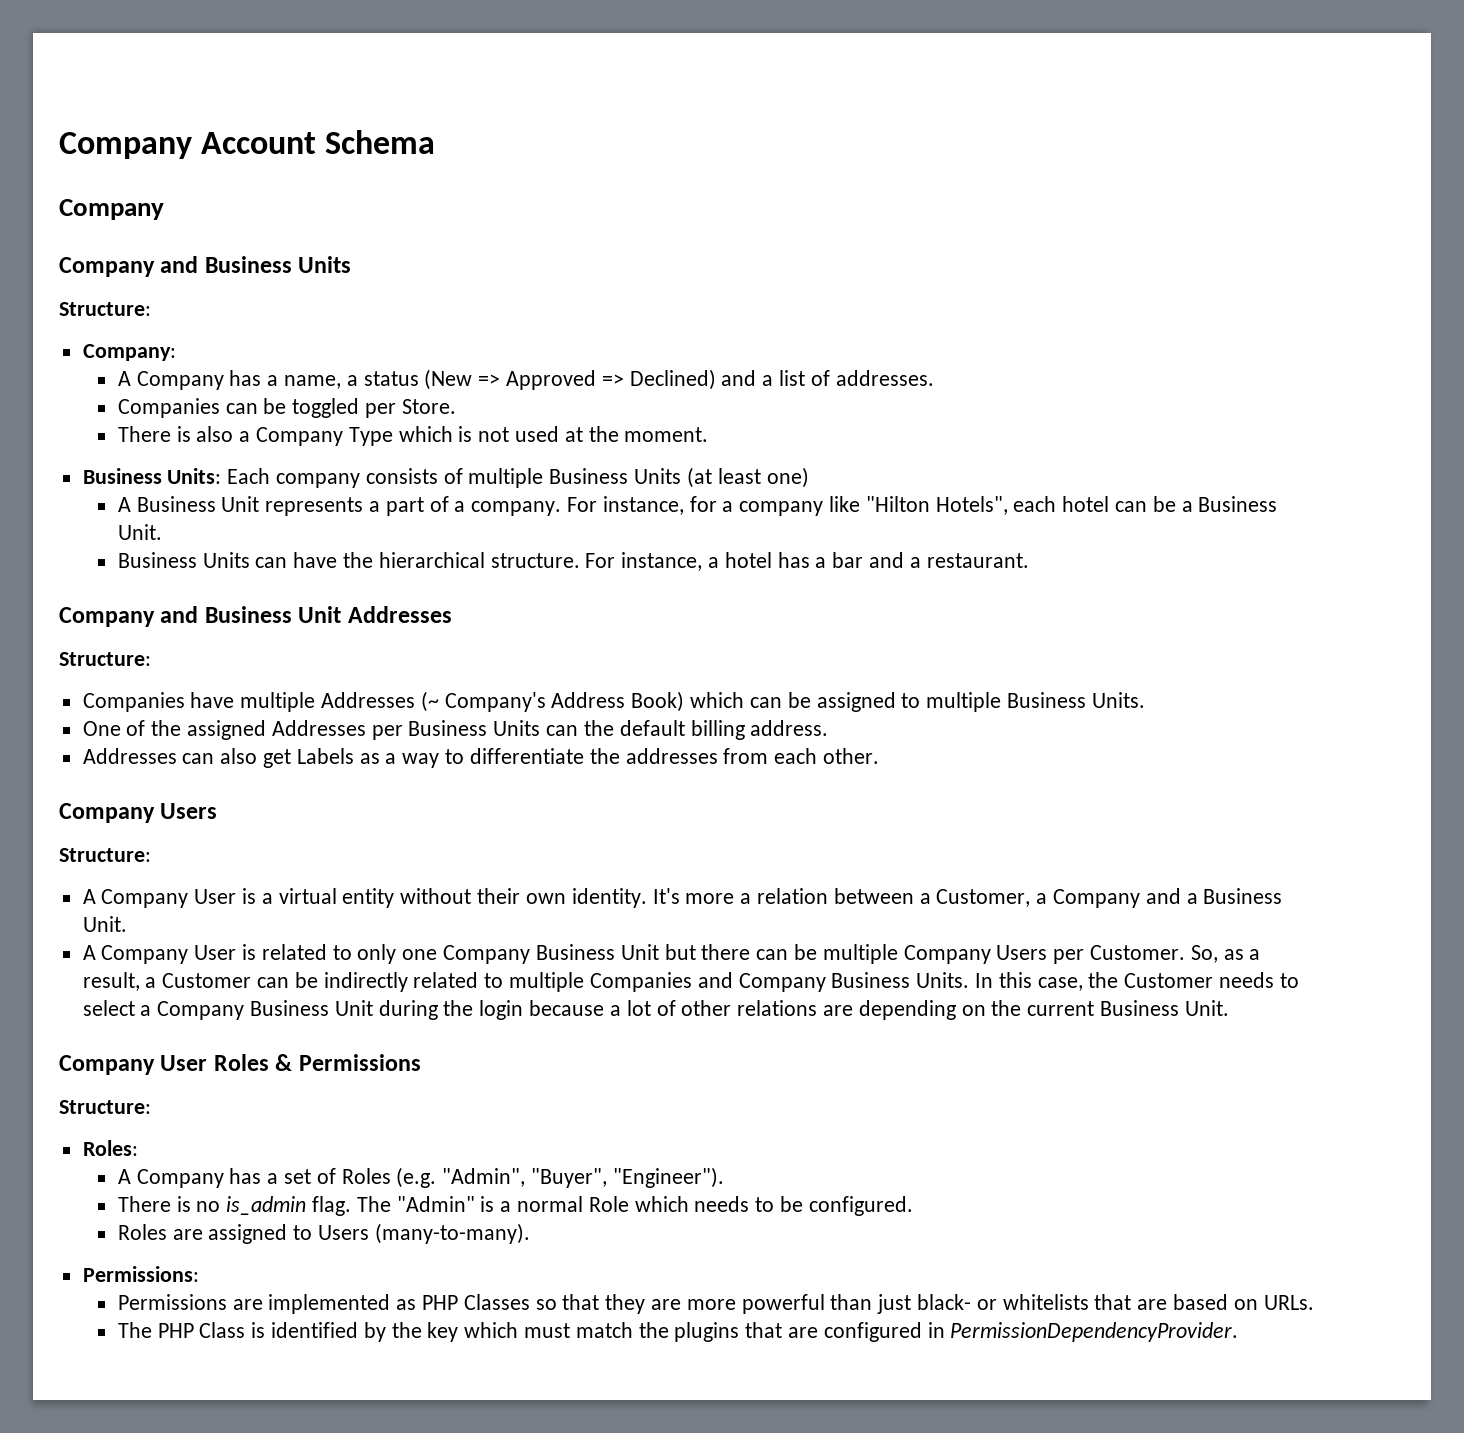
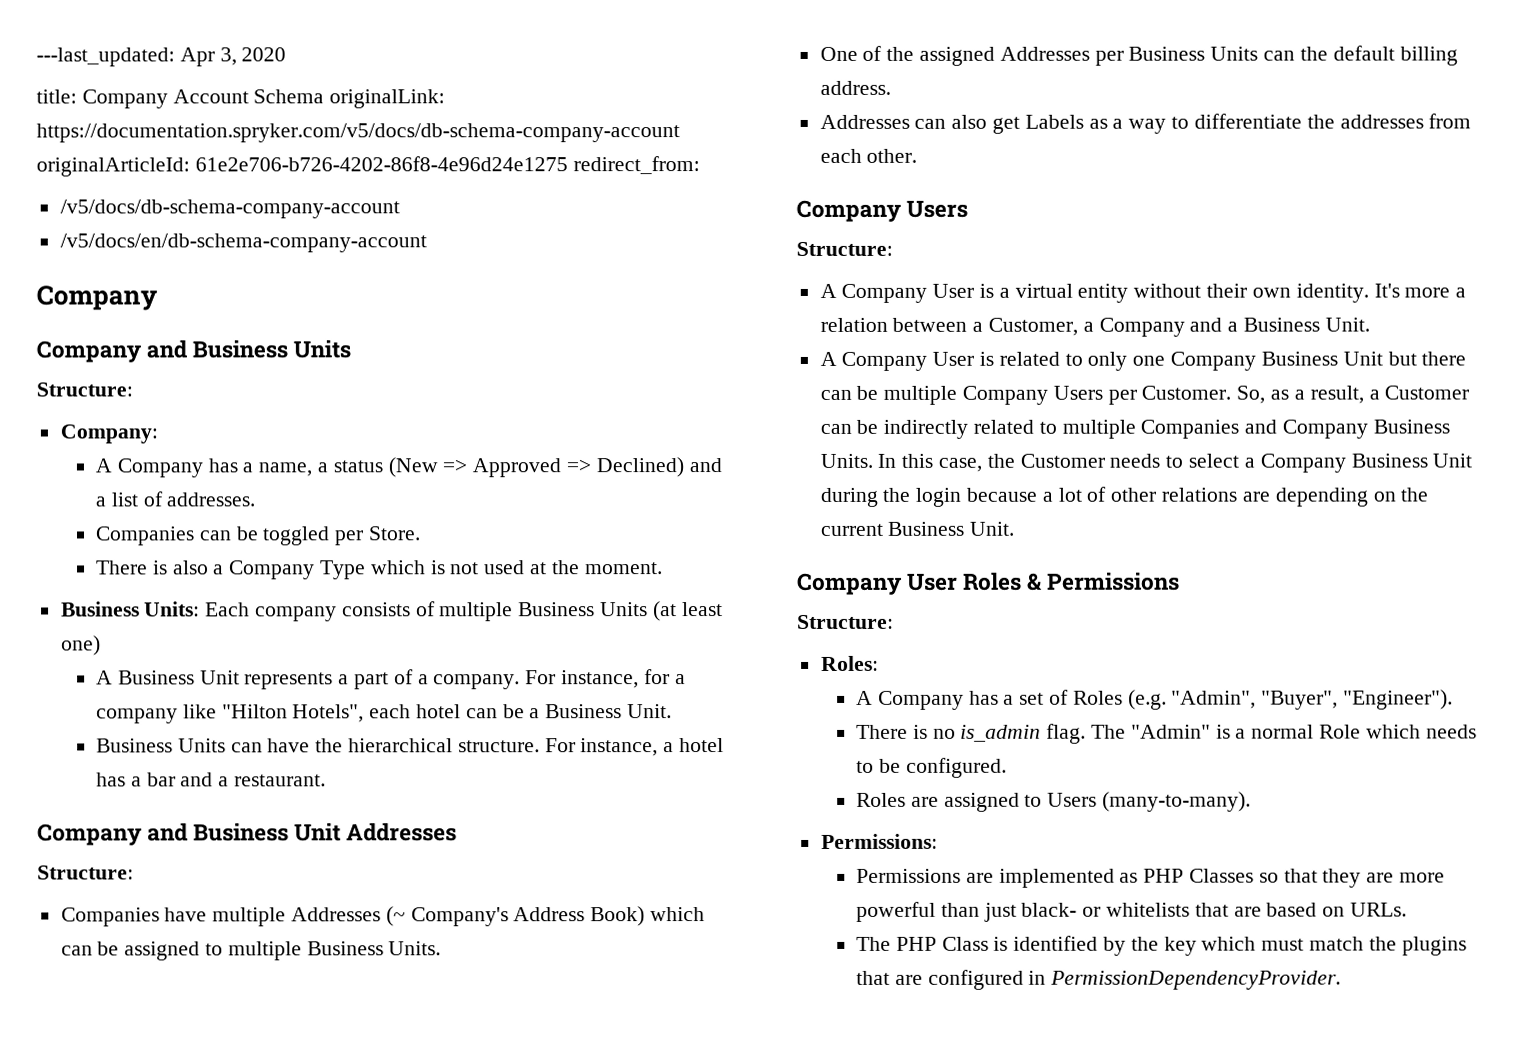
- Company Account Schema
+ ---last_updated: Apr 3, 2020
+ title: Company Account Schema originalLink: https://documentation.spryker.com/v5/docs/db-schema-company-account originalArticleId: 61e2e706-b726-4202-86f8-4e96d24e1275 redirect_from:
+ /v5/docs/db-schema-company-account
+ /v5/docs/en/db-schema-company-account

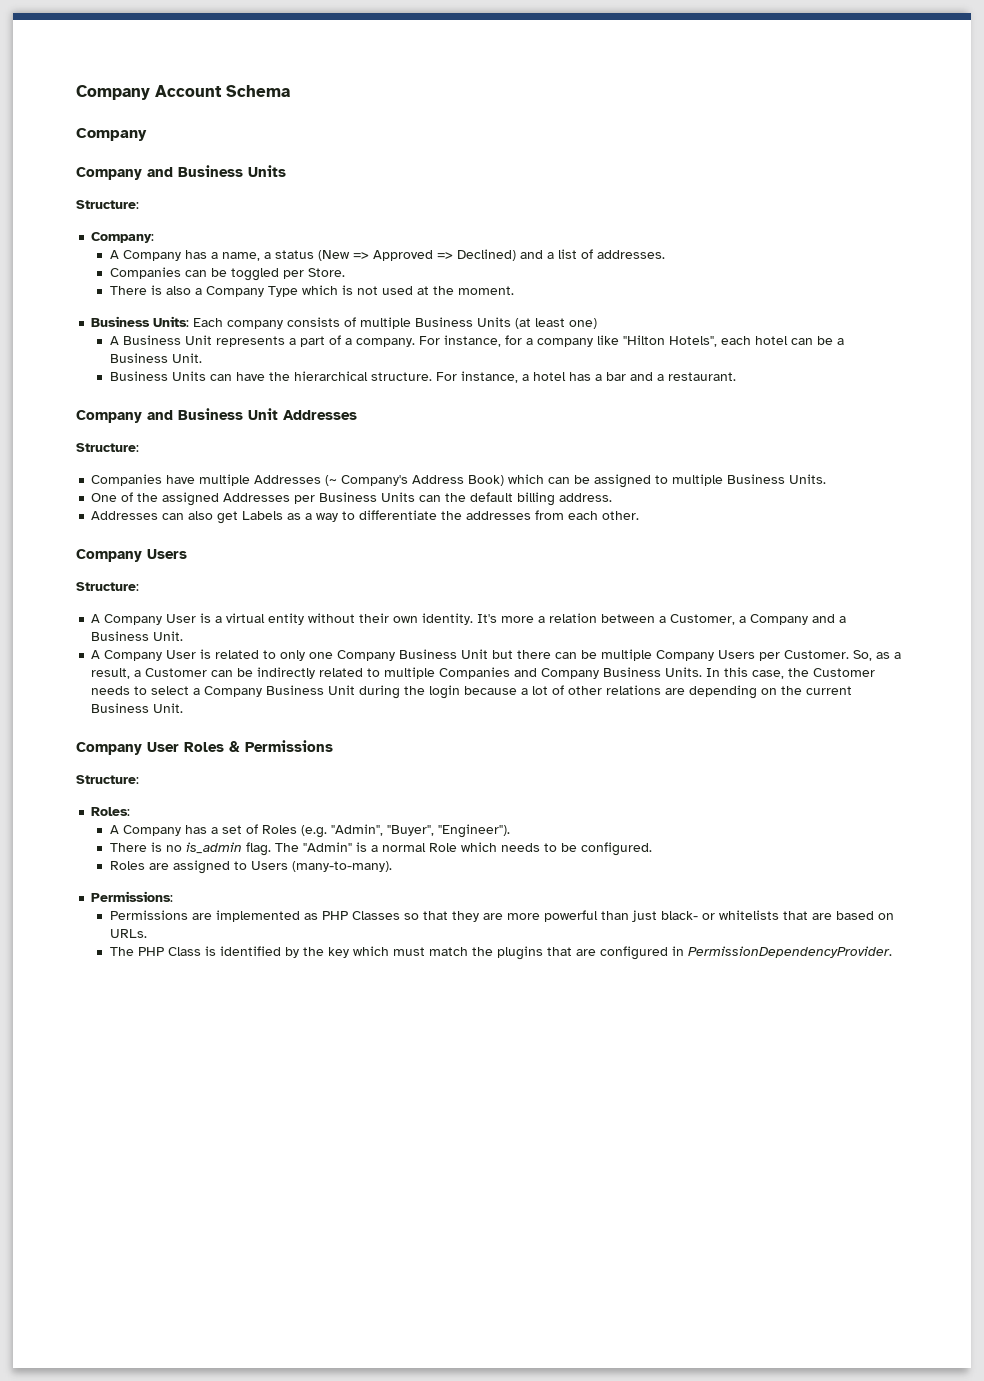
- ---last_updated: Apr 3, 2020
- title: Company Account Schema originalLink: https://documentation.spryker.com/v5/docs/db-schema-company-account originalArticleId: 61e2e706-b726-4202-86f8-4e96d24e1275 redirect_from:
- /v5/docs/db-schema-company-account
- /v5/docs/en/db-schema-company-account
+ Company Account Schema

